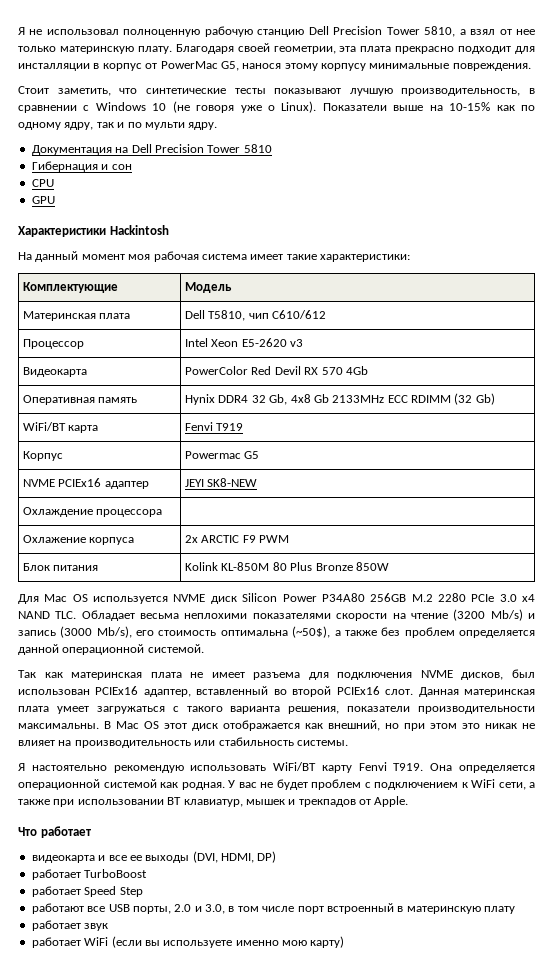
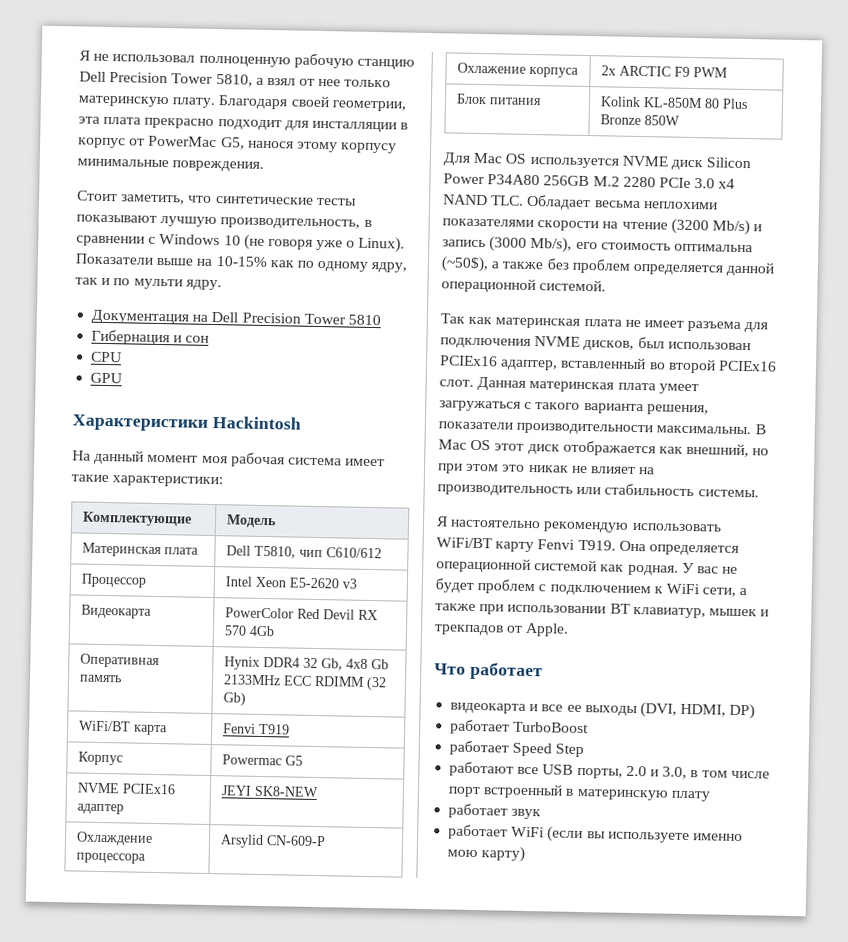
- Охлаждение процессора |
+ Охлаждение процессора | Arsylid CN-609-P

